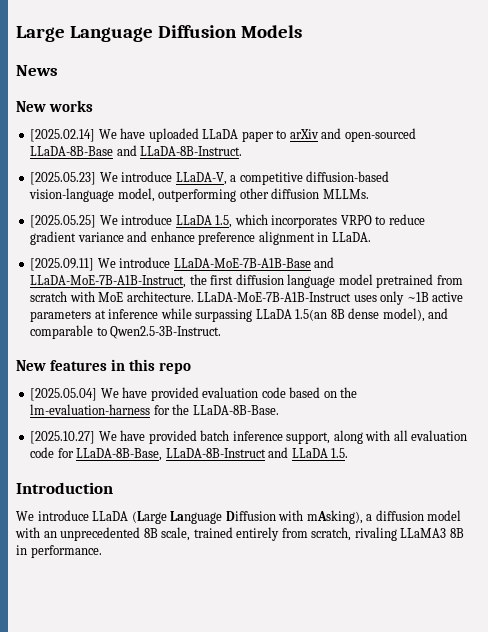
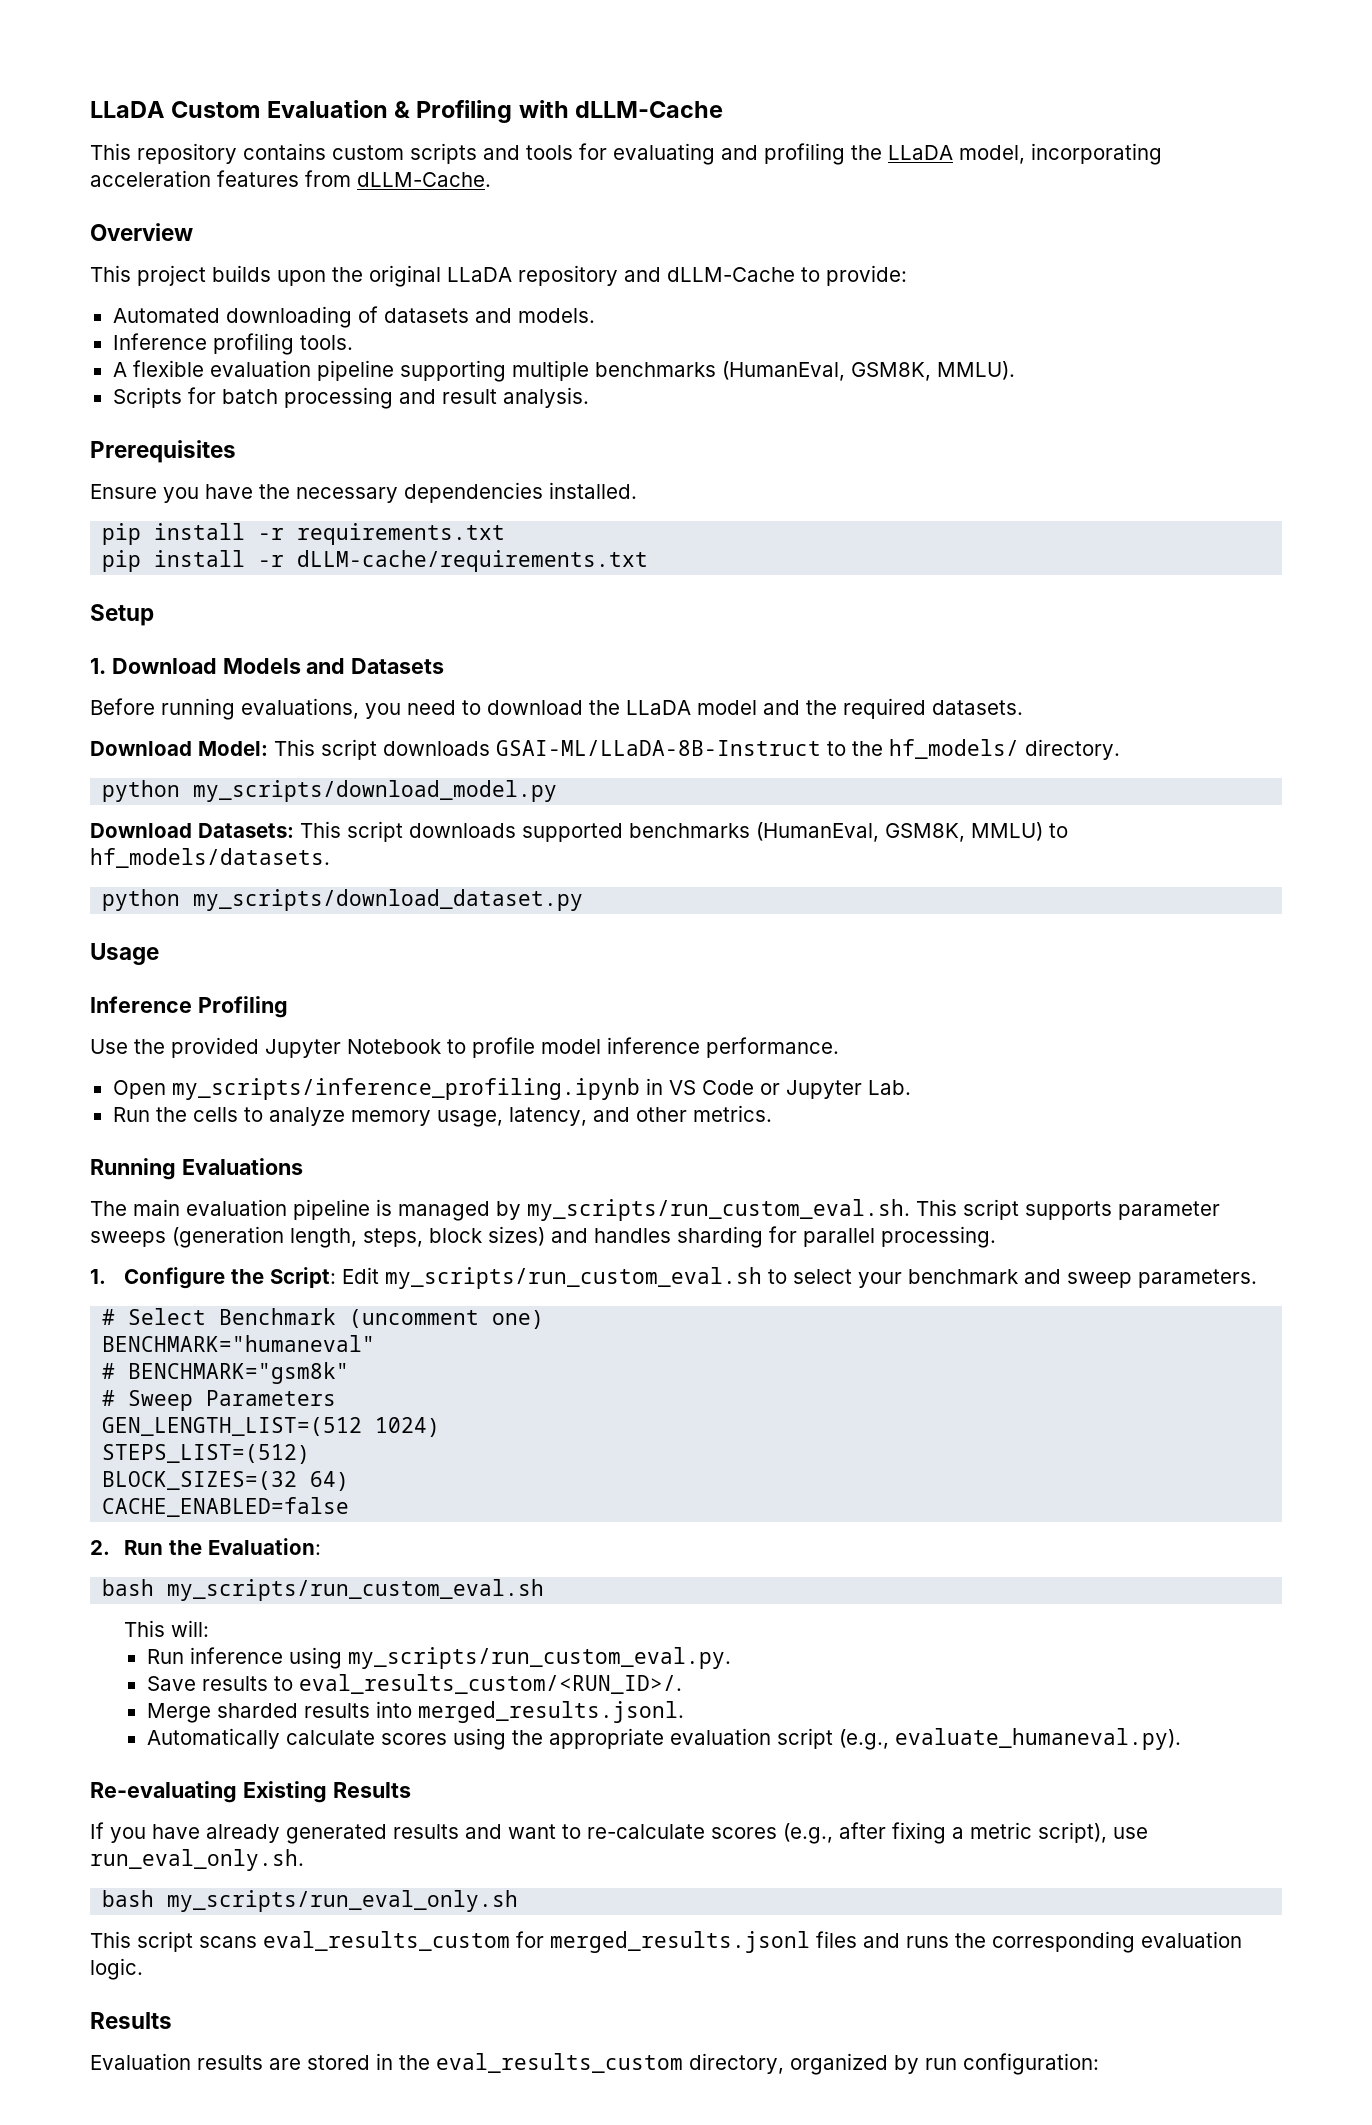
- Large Language Diffusion Models
- News
- New works
- [2025.02.14] We have uploaded LLaDA paper to arXiv and open-sourced LLaDA-8B-Base and LLaDA-8B-Instruct.
- [2025.05.23] We introduce LLaDA-V, a competitive diffusion-based vision-language model, outperforming other diffusion MLLMs.
- [2025.05.25] We introduce LLaDA 1.5, which incorporates VRPO to reduce gradient variance and enhance preference alignment in LLaDA.
- [2025.09.11] We introduce LLaDA-MoE-7B-A1B-Base and LLaDA-MoE-7B-A1B-Instruct, the first diffusion language model pretrained from scratch with MoE architecture. LLaDA-MoE-7B-A1B-Instruct uses only ~1B active parameters at inference while surpassing LLaDA 1.5(an 8B dense model), and comparable to Qwen2.5-3B-Instruct.
- New features in this repo
- [2025.05.04] We have provided evaluation code based on the lm-evaluation-harness for the LLaDA-8B-Base.
- [2025.10.27] We have provided batch inference support, along with all evaluation code for LLaDA-8B-Base, LLaDA-8B-Instruct and LLaDA 1.5.
- Introduction
- We introduce LLaDA (Large Language Diffusion with mAsking), a diffusion model with an unprecedented 8B scale, trained entirely from scratch, rivaling LLaMA3 8B in performance.
+ LLaDA Custom Evaluation & Profiling with dLLM-Cache
+ This repository contains custom scripts and tools for evaluating and profiling the LLaDA model, incorporating acceleration features from dLLM-Cache.
+ Overview
+ This project builds upon the original LLaDA repository and dLLM-Cache to provide:
+ Automated downloading of datasets and models.
+ Inference profiling tools.
+ A flexible evaluation pipeline supporting multiple benchmarks (HumanEval, GSM8K, MMLU).
+ Scripts for batch processing and result analysis.
+ Prerequisites
+ Ensure you have the necessary dependencies installed.
+ pip install -r requirements.txt
+ pip install -r dLLM-cache/requirements.txt
+ Setup
+ 1. Download Models and Datasets
+ Before running evaluations, you need to download the LLaDA model and the required datasets.
+ Download Model: This script downloads GSAI-ML/LLaDA-8B-Instruct to the hf_models/ directory.
+ python my_scripts/download_model.py
+ Download Datasets: This script downloads supported benchmarks (HumanEval, GSM8K, MMLU) to hf_models/datasets.
+ python my_scripts/download_dataset.py
+ Usage
+ Inference Profiling
+ Use the provided Jupyter Notebook to profile model inference performance.
+ Open my_scripts/inference_profiling.ipynb in VS Code or Jupyter Lab.
+ Run the cells to analyze memory usage, latency, and other metrics.
+ Running Evaluations
+ The main evaluation pipeline is managed by my_scripts/run_custom_eval.sh. This script supports parameter sweeps (generation length, steps, block sizes) and handles sharding for parallel processing.
+ 1. Configure the Script: Edit my_scripts/run_custom_eval.sh to select your benchmark and sweep parameters.
+ # Select Benchmark (uncomment one)
+ BENCHMARK="humaneval"
+ # BENCHMARK="gsm8k"
+ # Sweep Parameters
+ GEN_LENGTH_LIST=(512 1024)
+ STEPS_LIST=(512)
+ BLOCK_SIZES=(32 64)
+ CACHE_ENABLED=false
+ 2. Run the Evaluation:
+ bash my_scripts/run_custom_eval.sh
+ This will:
+ Run inference using my_scripts/run_custom_eval.py.
+ Save results to eval_results_custom/<RUN_ID>/.
+ Merge sharded results into merged_results.jsonl.
+ Automatically calculate scores using the appropriate evaluation script (e.g., evaluate_humaneval.py).
+ Re-evaluating Existing Results
+ If you have already generated results and want to re-calculate scores (e.g., after fixing a metric script), use run_eval_only.sh.
+ bash my_scripts/run_eval_only.sh
+ This script scans eval_results_custom for merged_results.jsonl files and runs the corresponding evaluation logic.
+ Results
+ Evaluation results are stored in the eval_results_custom directory, organized by run configuration:

